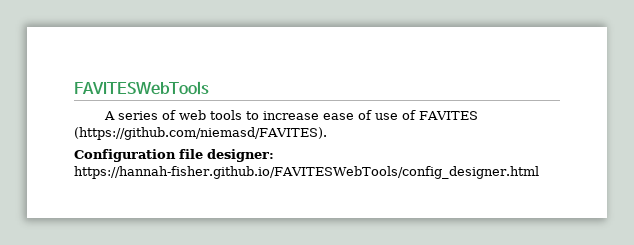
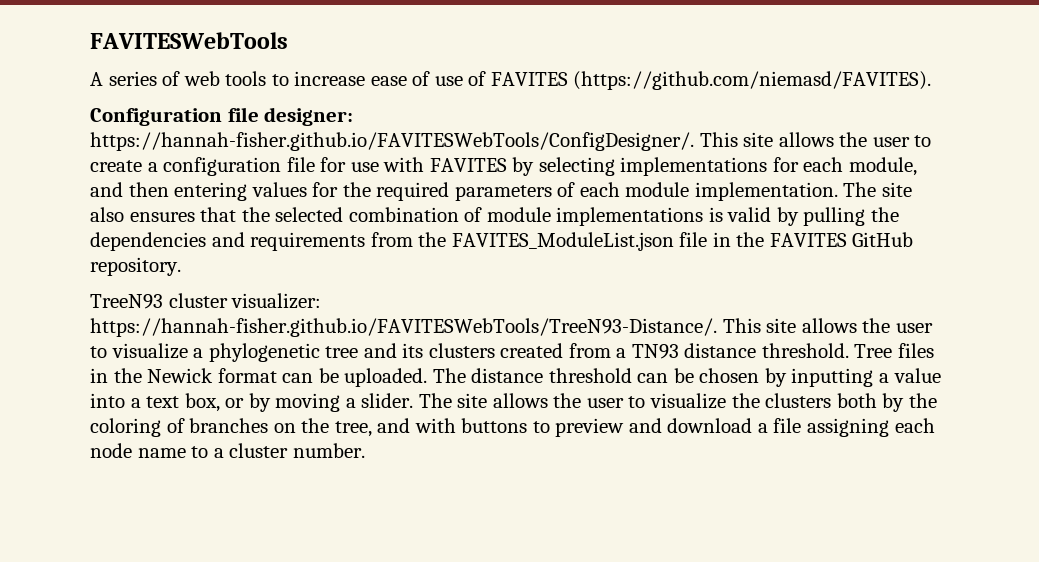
- Configuration file designer: https://hannah-fisher.github.io/FAVITESWebTools/config_designer.html
+ Configuration file designer: https://hannah-fisher.github.io/FAVITESWebTools/ConfigDesigner/. This site allows the user to create a configuration file for use with FAVITES by selecting implementations for each module, and then entering values for the required parameters of each module implementation. The site also ensures that the selected combination of module implementations is valid by pulling the dependencies and requirements from the FAVITES_ModuleList.json file in the FAVITES GitHub repository.
+ TreeN93 cluster visualizer: https://hannah-fisher.github.io/FAVITESWebTools/TreeN93-Distance/. This site allows the user to visualize a phylogenetic tree and its clusters created from a TN93 distance threshold. Tree files in the Newick format can be uploaded. The distance threshold can be chosen by inputting a value into a text box, or by moving a slider. The site allows the user to visualize the clusters both by the coloring of branches on the tree, and with buttons to preview and download a file assigning each node name to a cluster number.

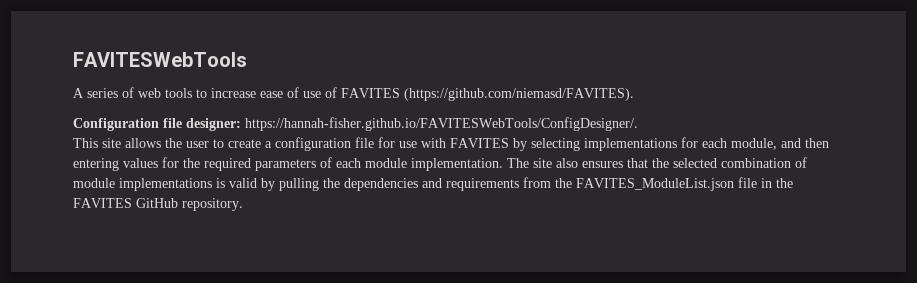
- Configuration file designer: https://hannah-fisher.github.io/FAVITESWebTools/ConfigDesigner/. This site allows the user to create a configuration file for use with FAVITES by selecting implementations for each module, and then entering values for the required parameters of each module implementation.
+ Configuration file designer: https://hannah-fisher.github.io/FAVITESWebTools/ConfigDesigner/.
+ This site allows the user to create a configuration file for use with FAVITES by selecting implementations for each module, and then entering values for the required parameters of each module implementation.
- TreeN93 cluster visualizer: https://hannah-fisher.github.io/FAVITESWebTools/TreeN93-Distance/. This site allows the user to visualize a phylogenetic tree and its clusters created from a TN93 distance threshold. Tree files in the Newick format can be uploaded. The distance threshold can be chosen by inputting a value into a text box, or by moving a slider. The site allows the user to visualize the clusters both by the coloring of branches on the tree, and with buttons to preview and download a file assigning each node name to a cluster number.

